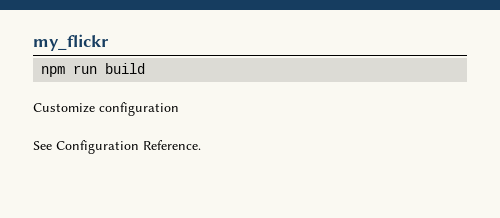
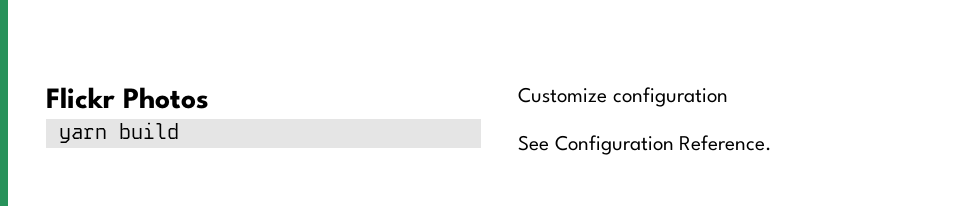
- my_flickr
- npm run build
+ Flickr Photos
+ yarn build

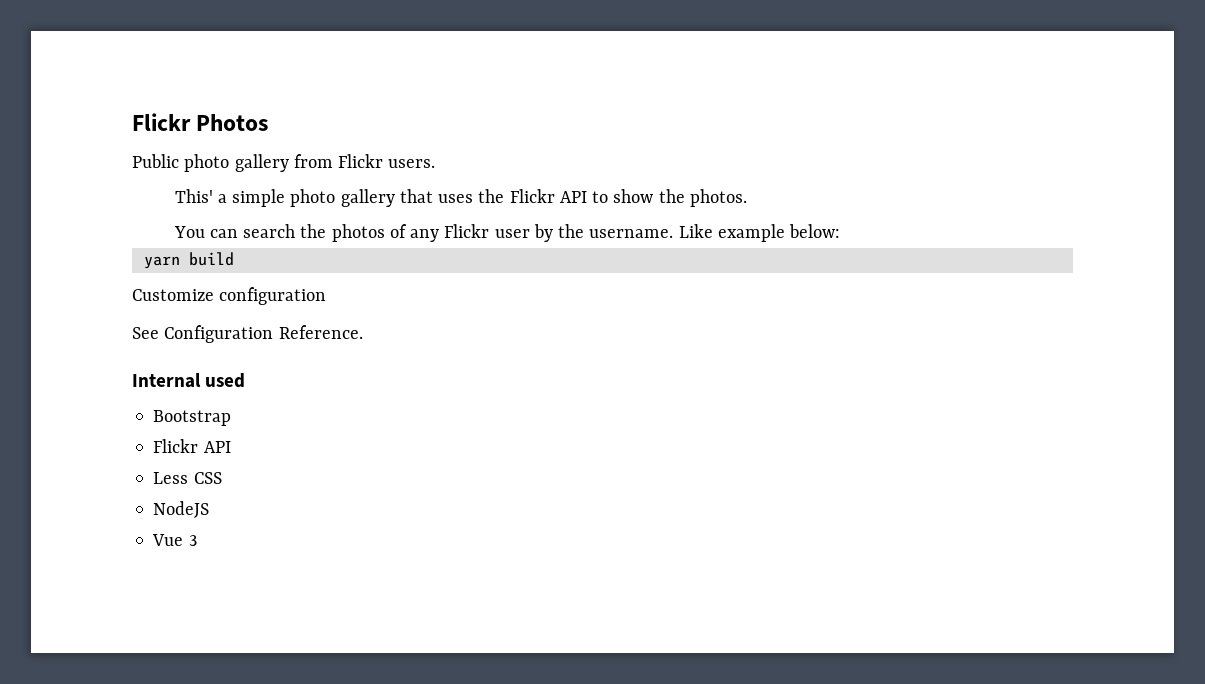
+ Public photo gallery from Flickr users.
+ This' a simple photo gallery that uses the Flickr API to show the photos.
+ You can search the photos of any Flickr user by the username. Like example below:
+ Internal used
+ Bootstrap
+ Flickr API
+ Less CSS
+ NodeJS
+ Vue 3

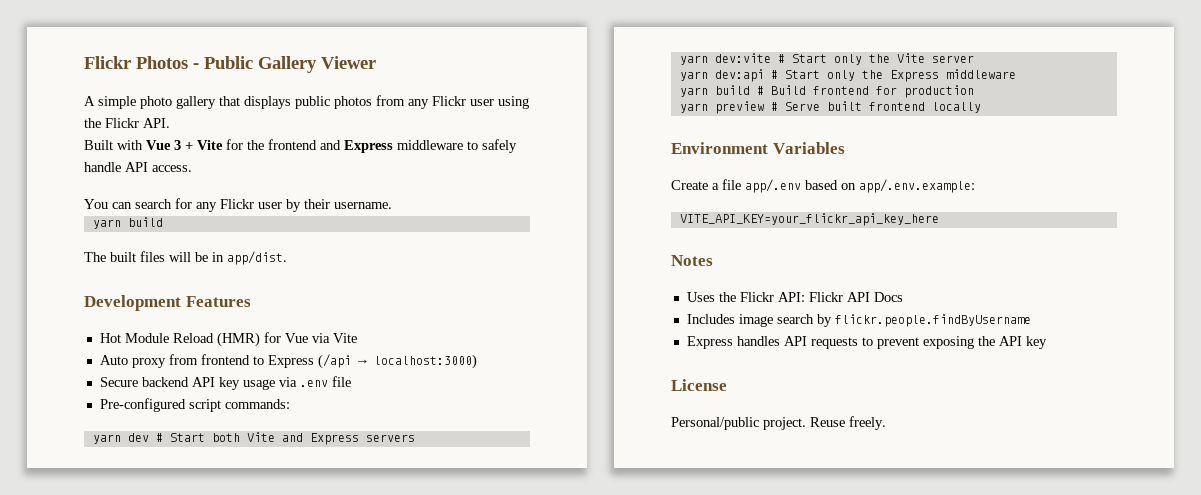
- Flickr Photos
- Public photo gallery from Flickr users.
- This' a simple photo gallery that uses the Flickr API to show the photos.
+ Flickr Photos - Public Gallery Viewer
+ A simple photo gallery that displays public photos from any Flickr user using the Flickr API.
+ Built with Vue 3 + Vite for the frontend and Express middleware to safely handle API access.
- You can search the photos of any Flickr user by the username. Like example below:
+ You can search for any Flickr user by their username.
- Customize configuration
- See Configuration Reference.
- Internal used
- Bootstrap
- Flickr API
- Less CSS
- NodeJS
- Vue 3
+ The built files will be in app/dist.
+ Development Features
+ Hot Module Reload (HMR) for Vue via Vite
+ Auto proxy from frontend to Express (/api → localhost:3000)
+ Secure backend API key usage via .env file
+ Pre-configured script commands:
+ yarn dev # Start both Vite and Express servers
+ yarn dev:vite # Start only the Vite server
+ yarn dev:api # Start only the Express middleware
+ yarn build # Build frontend for production
+ yarn preview # Serve built frontend locally
+ Environment Variables
+ Create a file app/.env based on app/.env.example:
+ VITE_API_KEY=your_flickr_api_key_here
+ Notes
+ Uses the Flickr API: Flickr API Docs
+ Includes image search by flickr.people.findByUsername
+ Express handles API requests to prevent exposing the API key
+ License
+ Personal/public project. Reuse freely.

